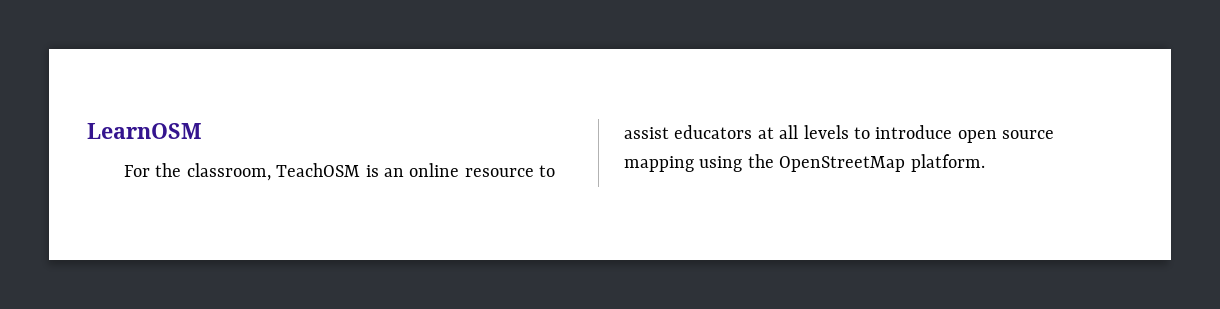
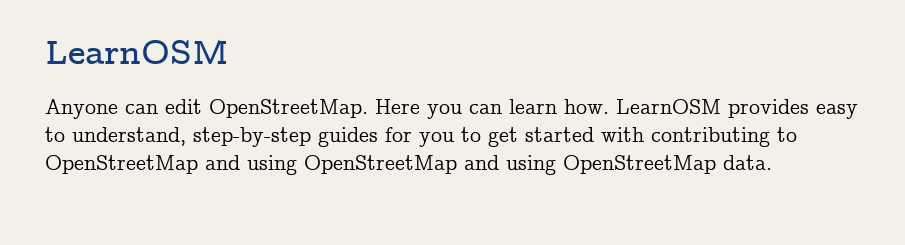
- For the classroom, TeachOSM is an online resource to assist educators at all levels to introduce open source mapping using the OpenStreetMap platform.
+ Anyone can edit OpenStreetMap. Here you can learn how. LearnOSM provides easy to understand, step-by-step guides for you to get started with contributing to OpenStreetMap and using OpenStreetMap and using OpenStreetMap data.

